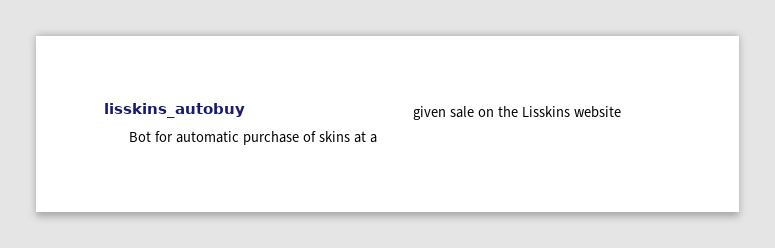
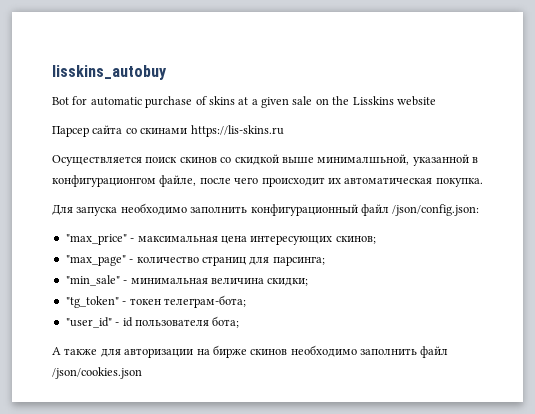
+ Парсер сайта со скинами https://lis-skins.ru
+ Осуществляется поиск скинов со скидкой выше минималшьной, указанной в конфигурационгом файле, после чего происходит их автоматическая покупка.
+ Для запуска необходимо заполнить конфигурационный файл /json/config.json:
+ "max_price" - максимальная цена интересующих скинов;
+ "max_page" - количество страниц для парсинга;
+ "min_sale" - минимальная величина скидки;
+ "tg_token" - токен телеграм-бота;
+ "user_id" - id пользователя бота;
+ А также для авторизации на бирже скинов необходимо заполнить файл /json/cookies.json

